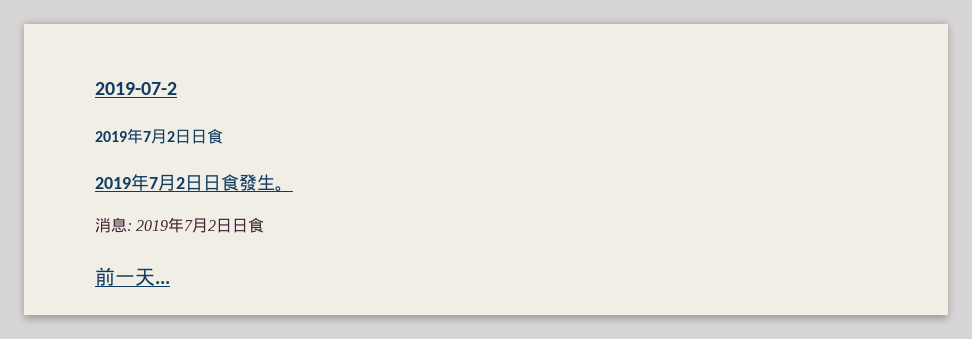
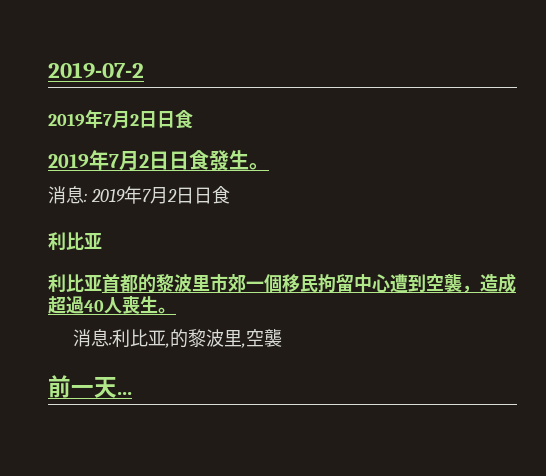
  消息: 2019年7月2日日食
+ 利比亚
+ 利比亚首都的黎波里市郊一個移民拘留中心遭到空襲，造成超過40人喪生。
+ 消息:利比亚,的黎波里,空襲

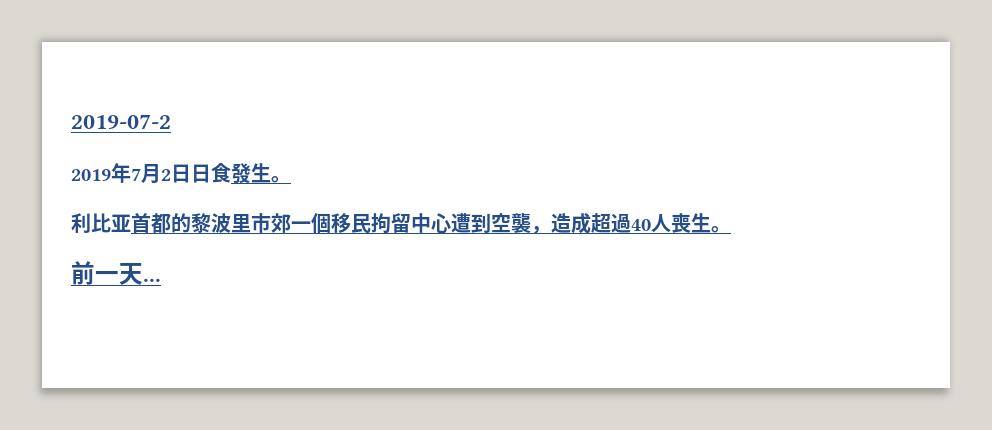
  2019-07-2
- 2019年7月2日日食
  2019年7月2日日食發生。
- 消息: 2019年7月2日日食
- 利比亚
- 消息:利比亚,的黎波里,空襲

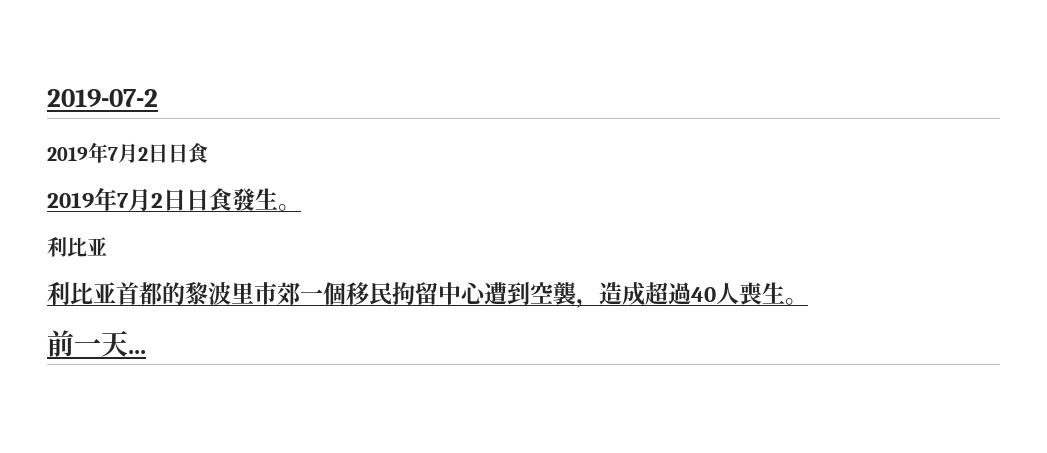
  2019-07-2
+ 2019年7月2日日食
  2019年7月2日日食發生。
+ 利比亚

